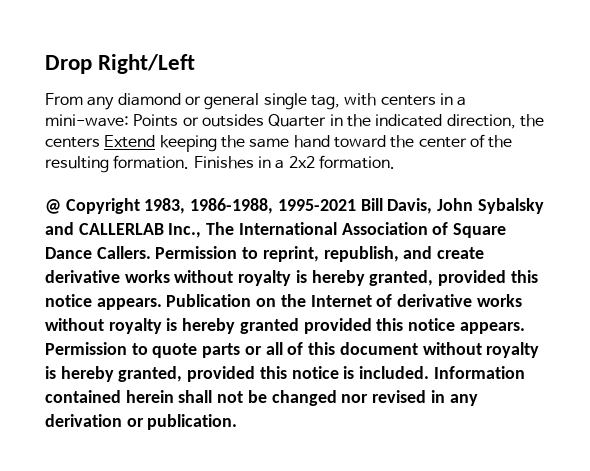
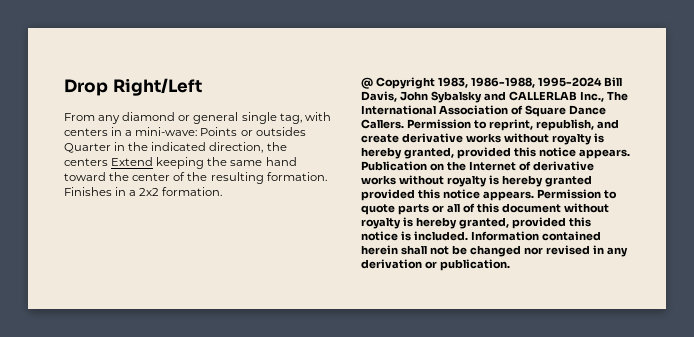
- @ Copyright 1983, 1986-1988, 1995-2021 Bill Davis, John Sybalsky and CALLERLAB Inc., The International Association of Square Dance Callers.
+ @ Copyright 1983, 1986-1988, 1995-2024 Bill Davis, John Sybalsky and CALLERLAB Inc., The International Association of Square Dance Callers.

